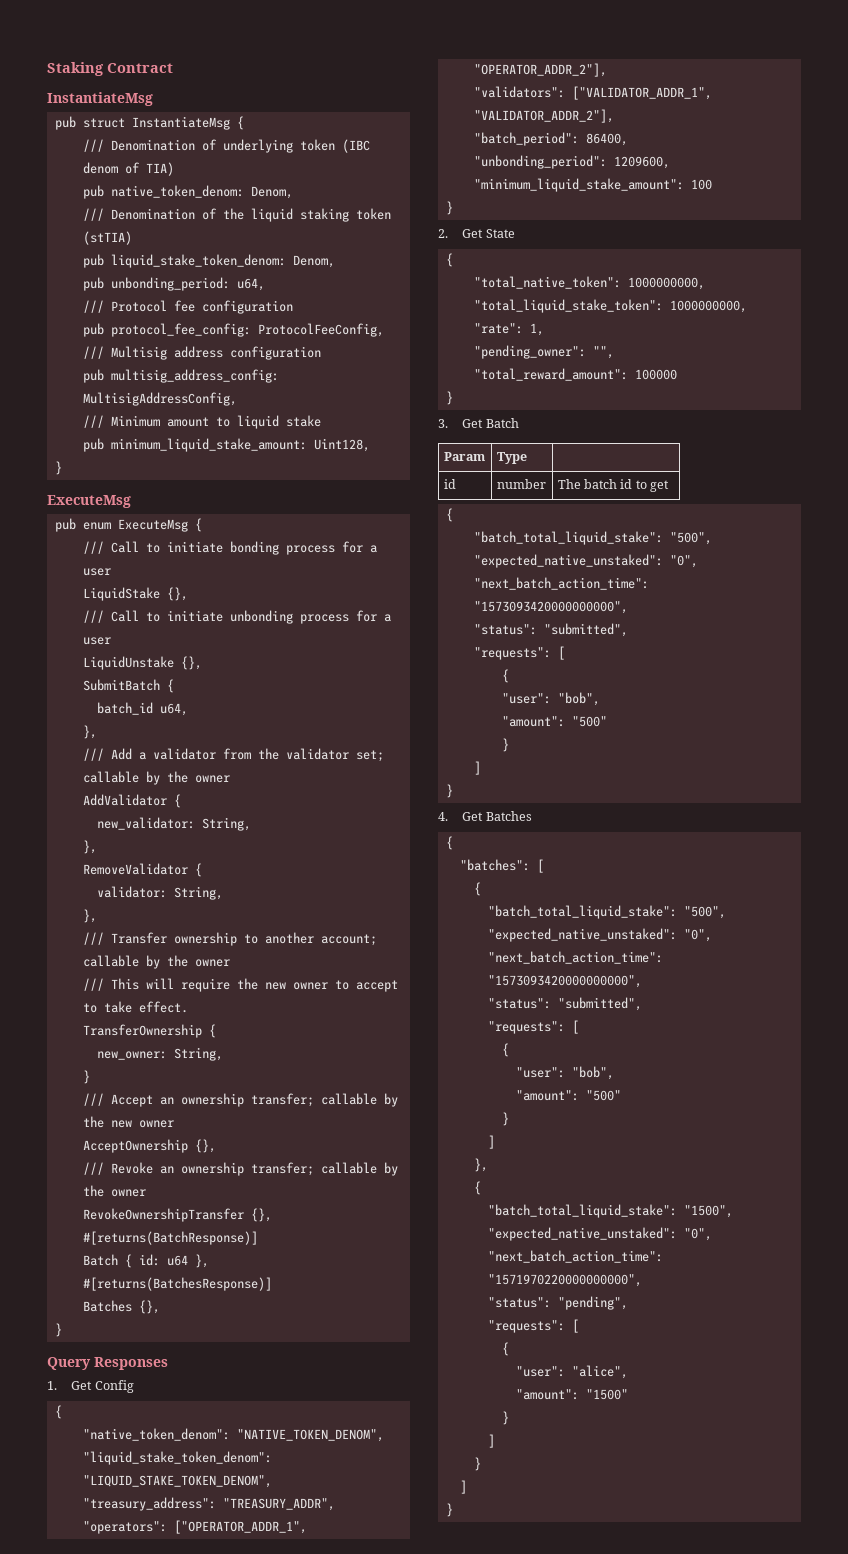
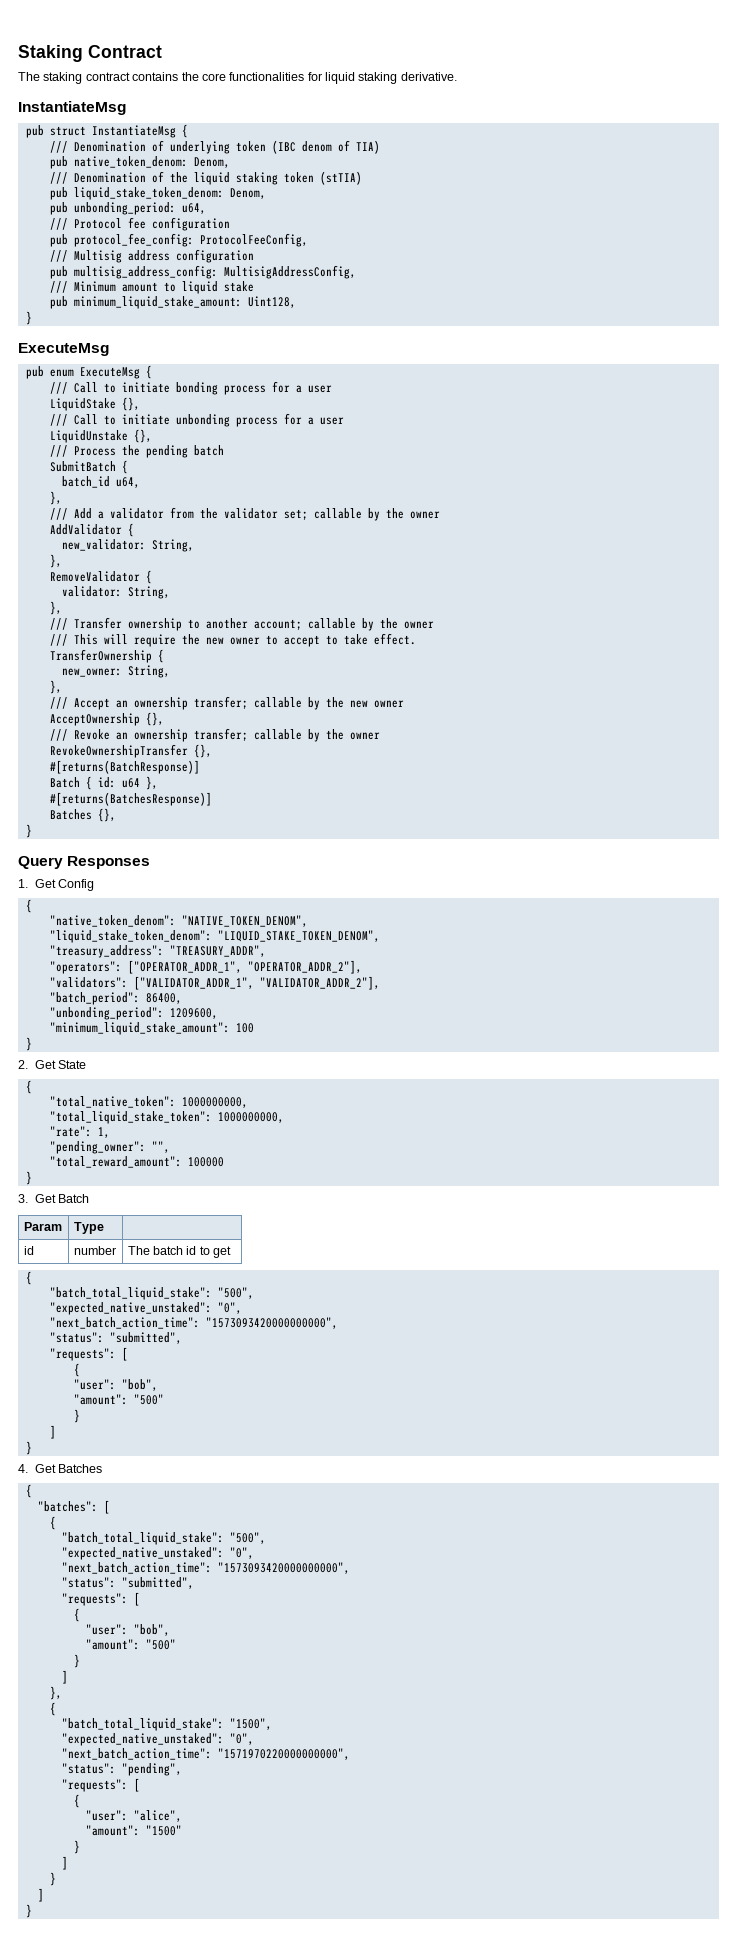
+ The staking contract contains the core functionalities for liquid staking derivative.
+ /// Process the pending batch
  new_owner: String,
- }
+ },

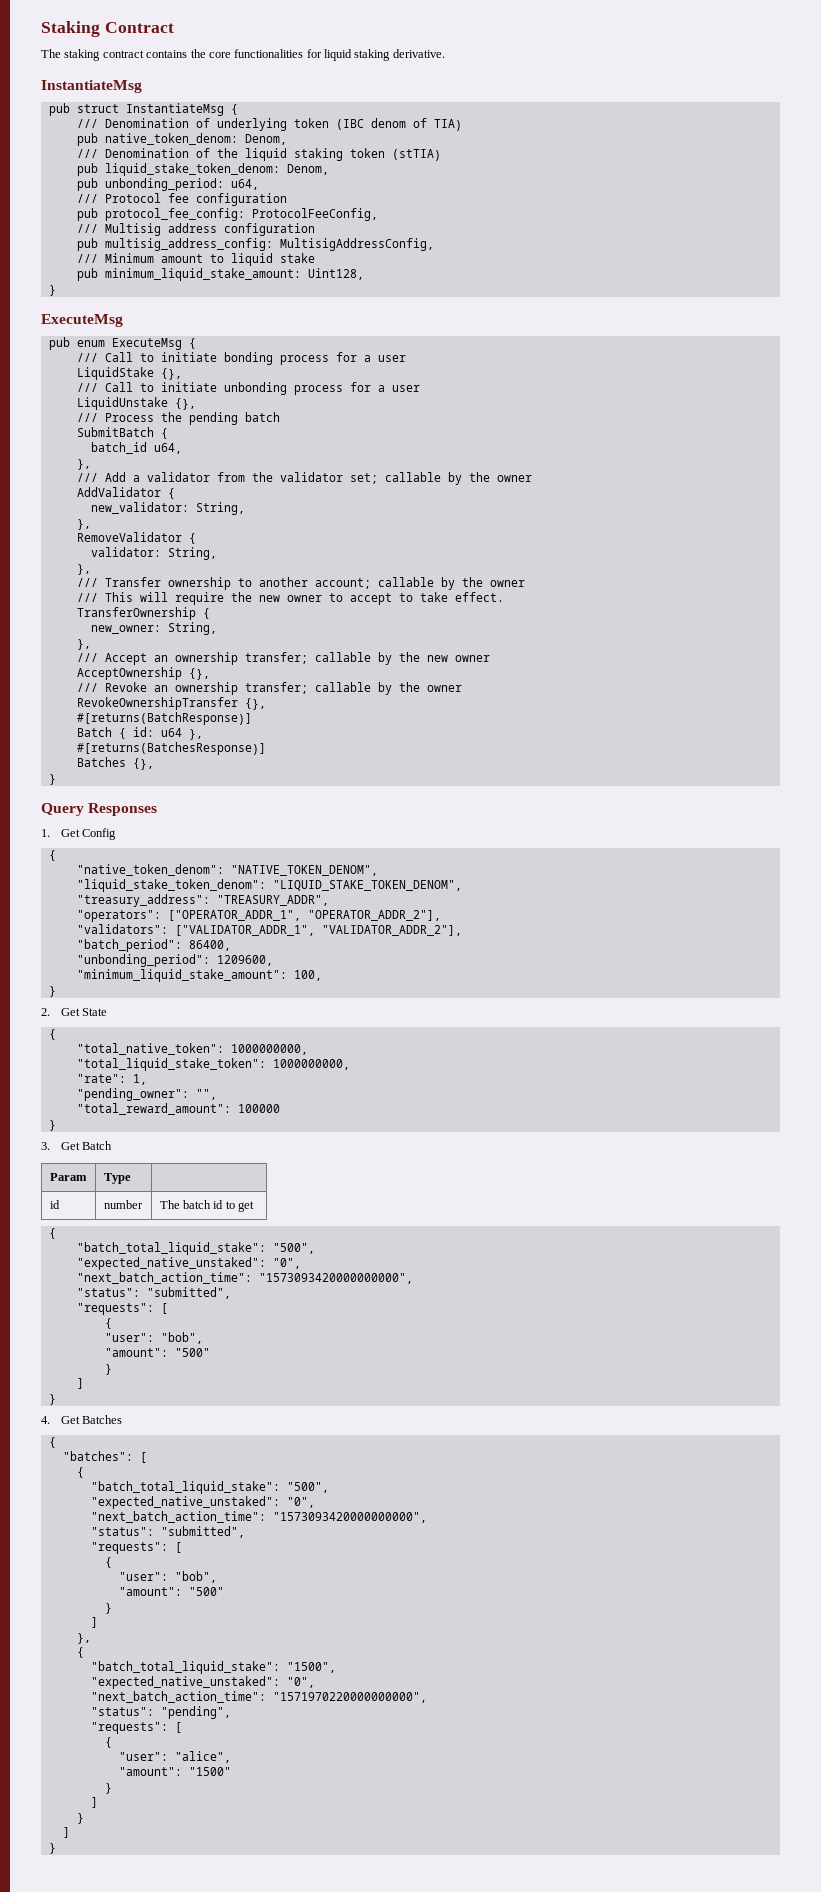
- "minimum_liquid_stake_amount": 100
+ "minimum_liquid_stake_amount": 100,

